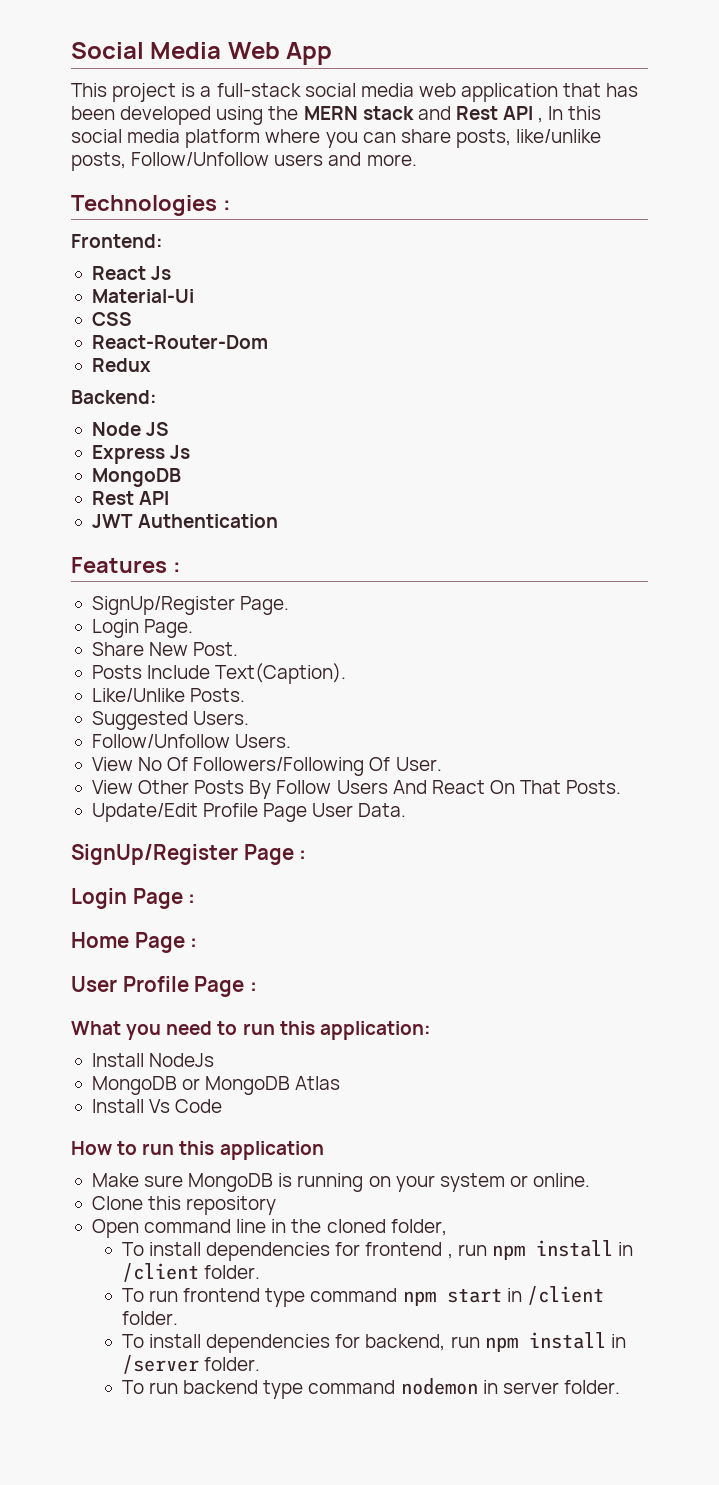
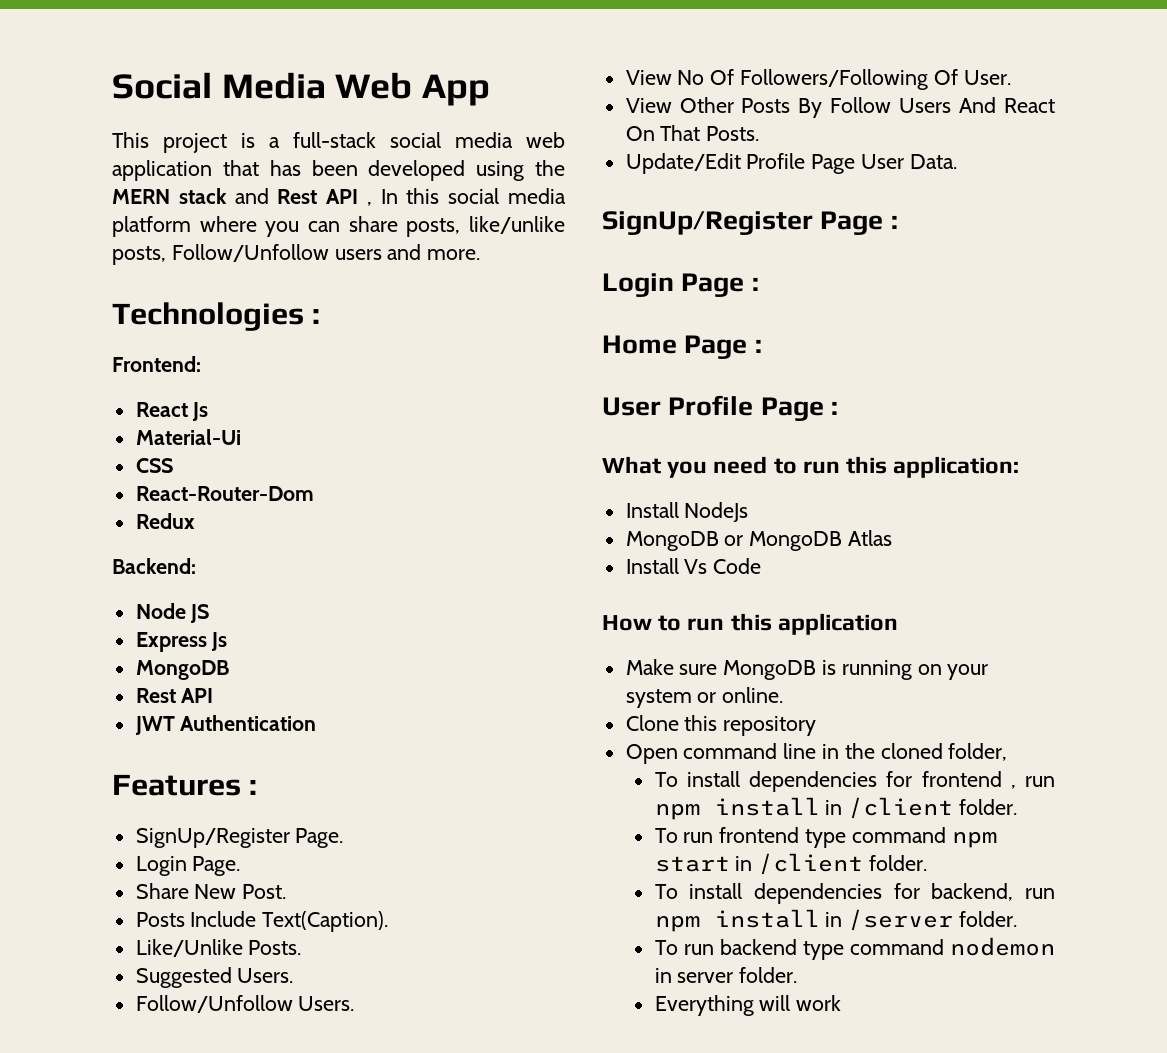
+ Everything will work

